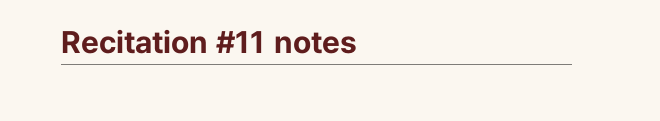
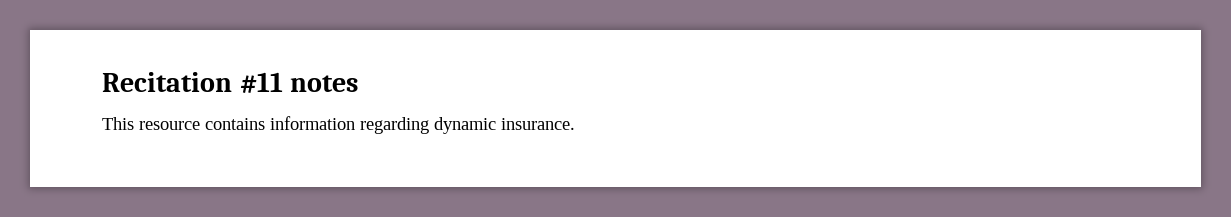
+ This resource contains information regarding dynamic insurance.

